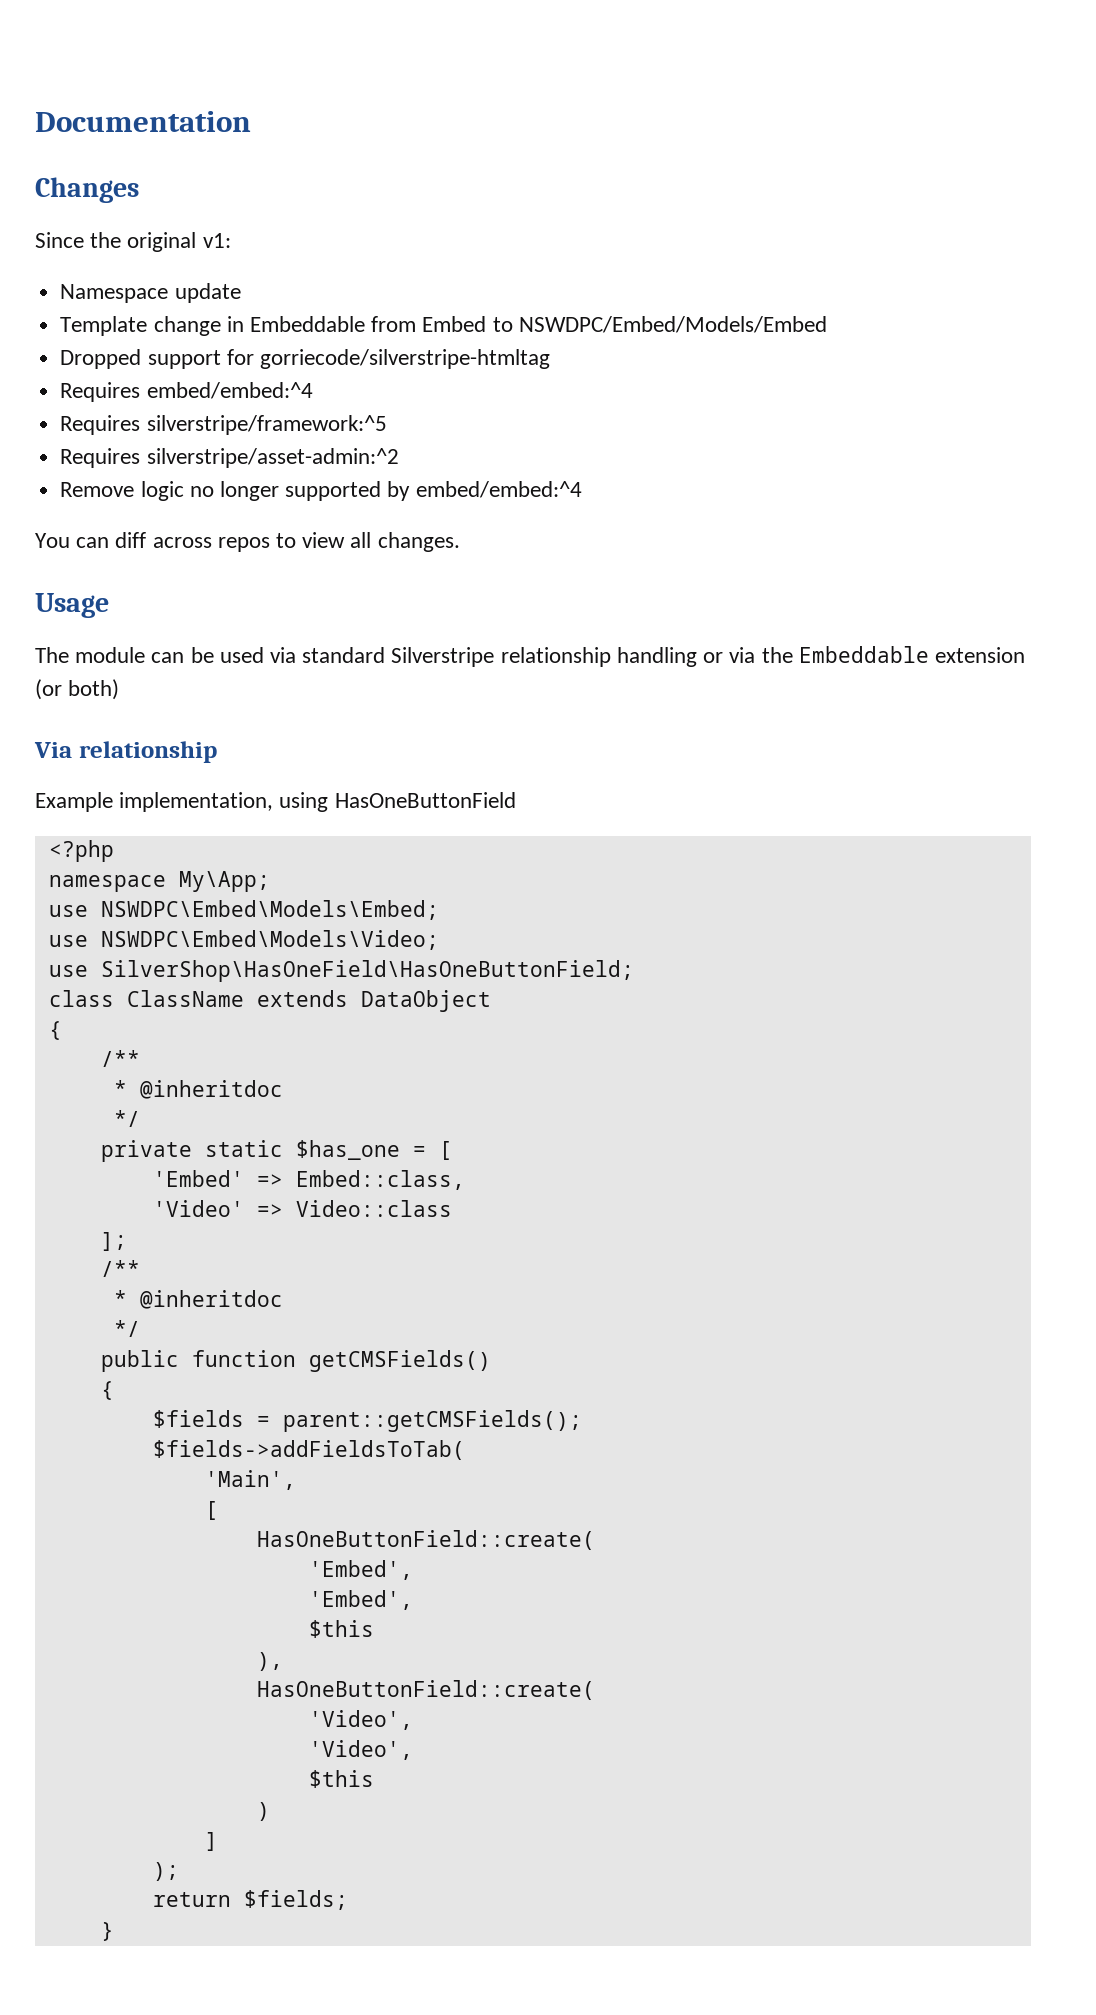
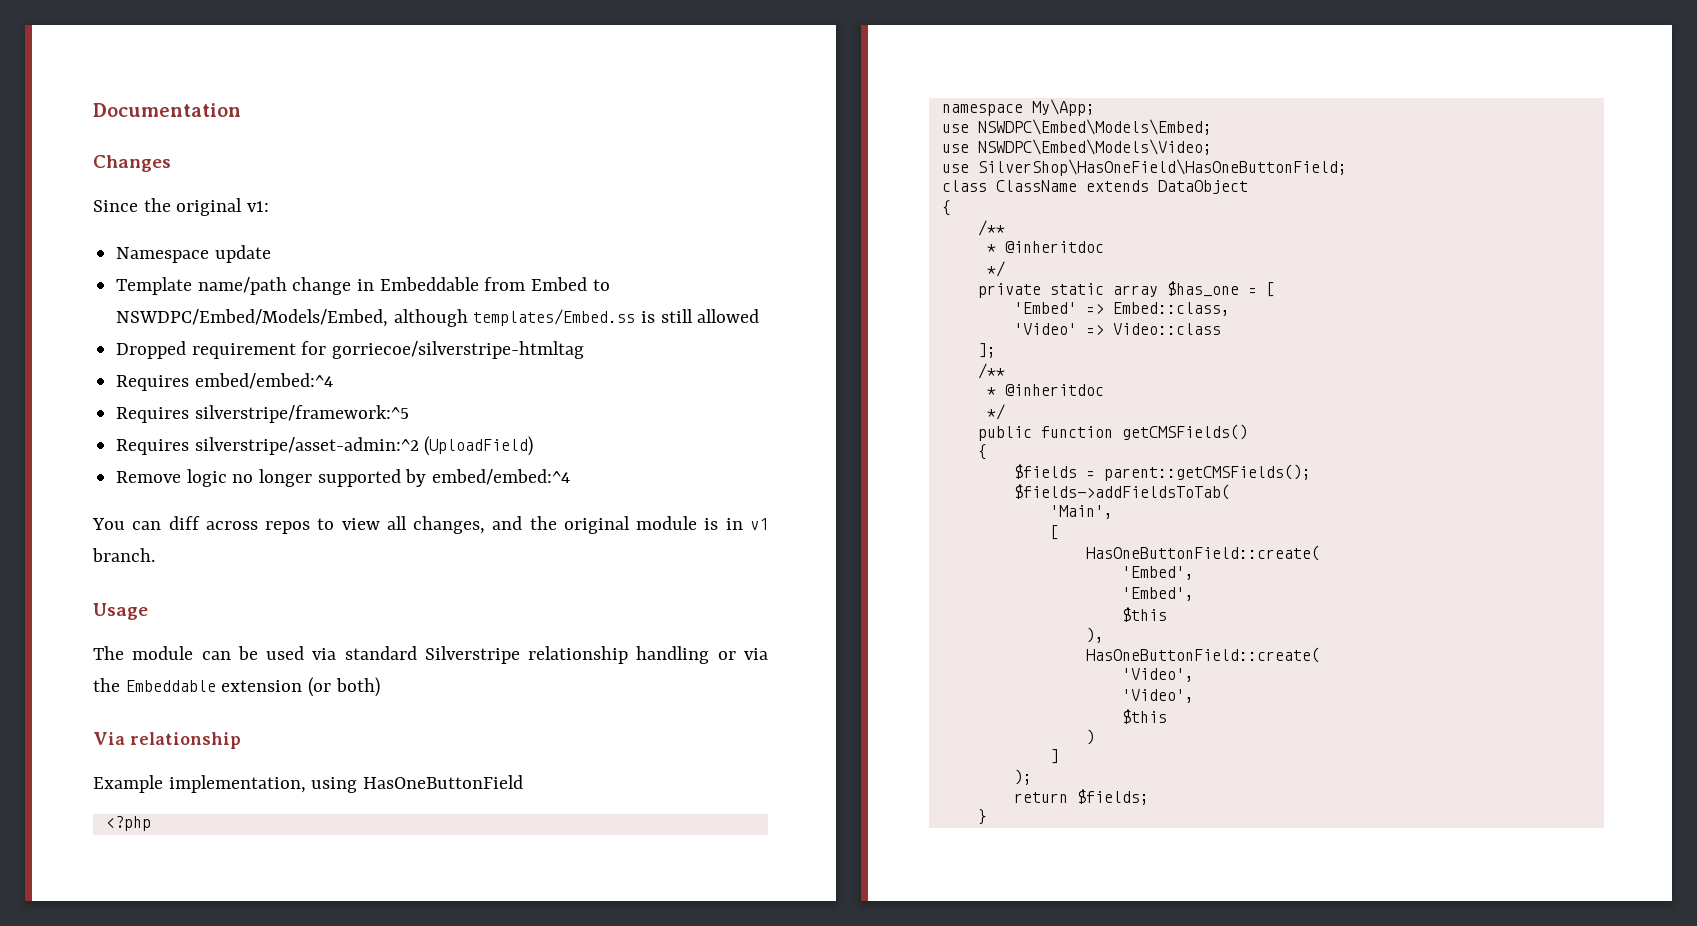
- Template change in Embeddable from Embed to NSWDPC/Embed/Models/Embed
- Dropped support for gorriecode/silverstripe-htmltag
+ Template name/path change in Embeddable from Embed to NSWDPC/Embed/Models/Embed, although templates/Embed.ss is still allowed
+ Dropped requirement for gorriecoe/silverstripe-htmltag
- Requires silverstripe/asset-admin:^2
+ Requires silverstripe/asset-admin:^2 (UploadField)
- You can diff across repos to view all changes.
+ You can diff across repos to view all changes, and the original module is in v1 branch.
- private static $has_one = [
+ private static array $has_one = [

